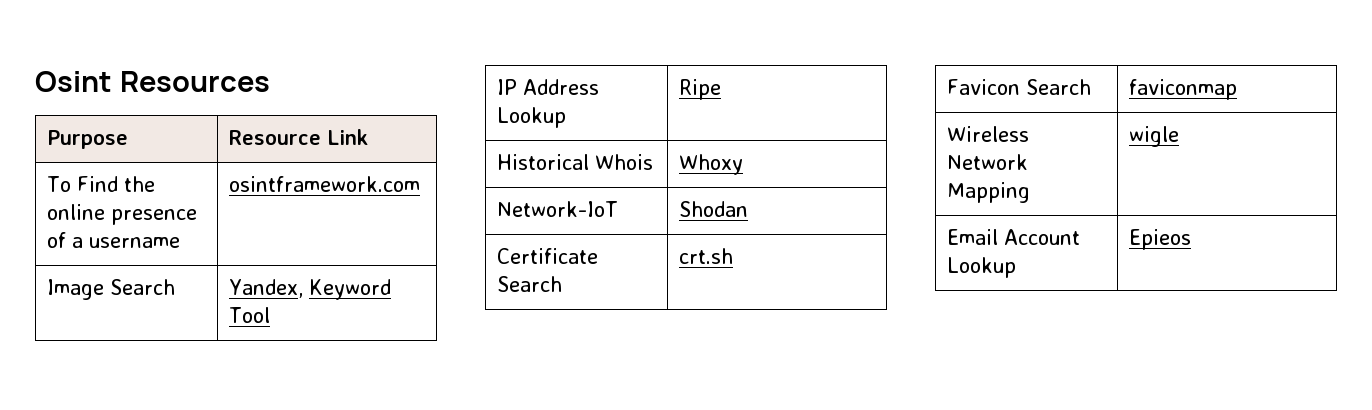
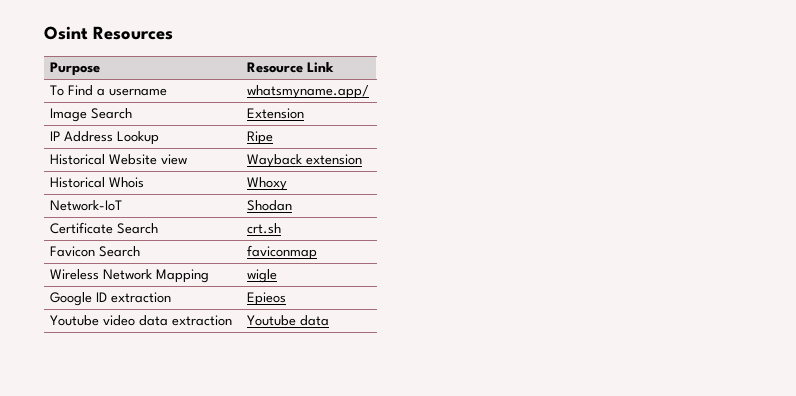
- To Find the online presence of a username | osintframework.com
+ To Find a username | whatsmyname.app/
- Image Search | Yandex, Keyword Tool
+ Image Search | Extension
+ Historical Website view | Wayback extension
- Email Account Lookup | Epieos
+ Google ID extraction | Epieos
+ Youtube video data extraction | Youtube data

